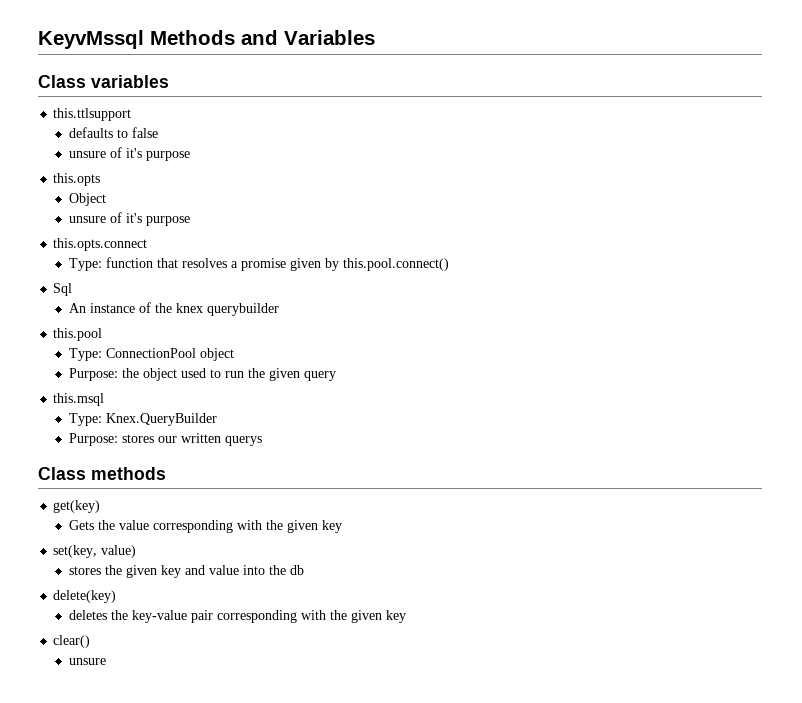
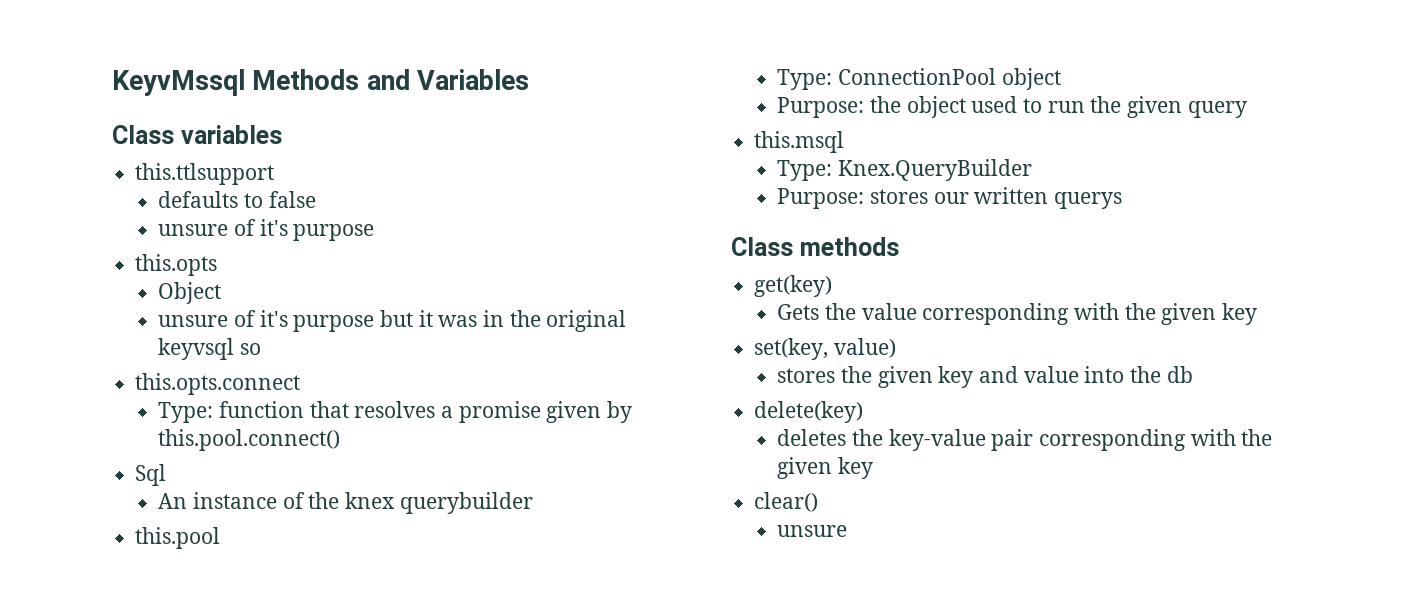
  Object
- unsure of it's purpose
+ unsure of it's purpose but it was in the original keyvsql so

